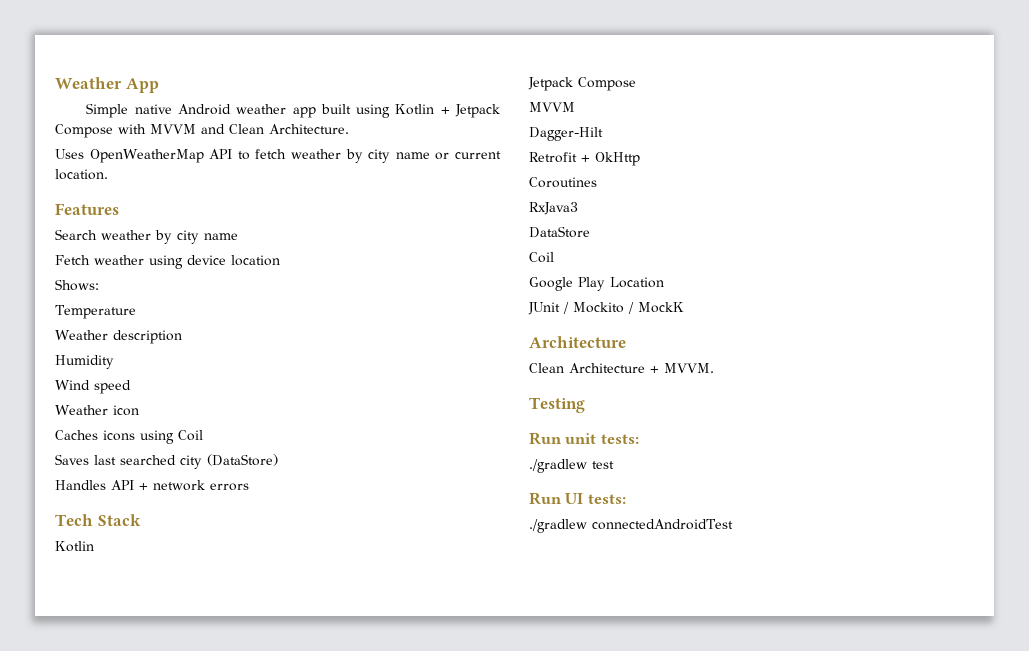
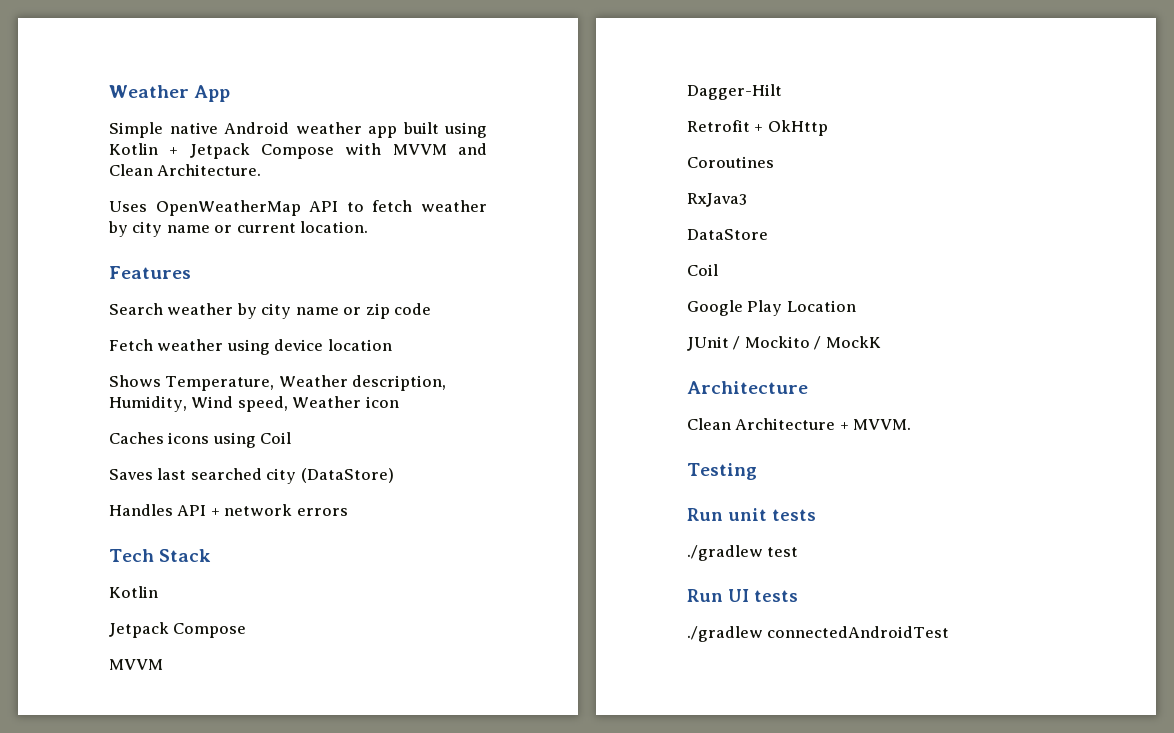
- Search weather by city name
+ Search weather by city name or zip code
- Shows:
- Temperature
- Weather description
- Humidity
- Wind speed
- Weather icon
+ Shows Temperature, Weather description, Humidity, Wind speed, Weather icon
- Run unit tests:
+ Run unit tests
- Run UI tests:
+ Run UI tests

